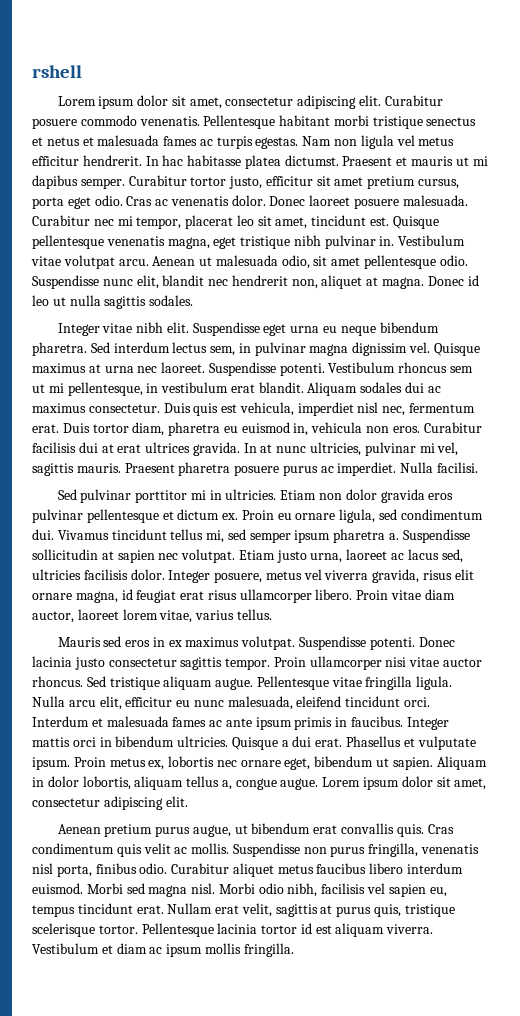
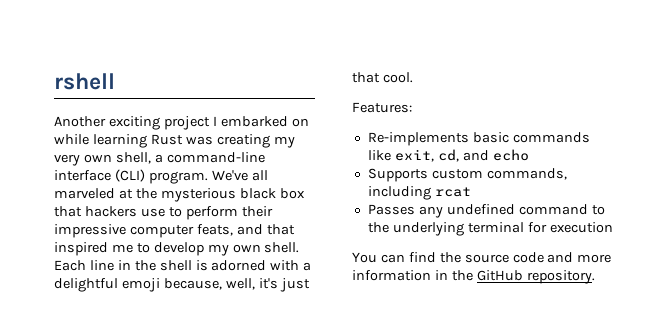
- Lorem ipsum dolor sit amet, consectetur adipiscing elit. Curabitur posuere commodo venenatis. Pellentesque habitant morbi tristique senectus et netus et malesuada fames ac turpis egestas. Nam non ligula vel metus efficitur hendrerit. In hac habitasse platea dictumst. Praesent et mauris ut mi dapibus semper. Curabitur tortor justo, efficitur sit amet pretium cursus, porta eget odio. Cras ac venenatis dolor. Donec laoreet posuere malesuada. Curabitur nec mi tempor, placerat leo sit amet, tincidunt est. Quisque pellentesque venenatis magna, eget tristique nibh pulvinar in. Vestibulum vitae volutpat arcu. Aenean ut malesuada odio, sit amet pellentesque odio. Suspendisse nunc elit, blandit nec hendrerit non, aliquet at magna. Donec id leo ut nulla sagittis sodales.
- Integer vitae nibh elit. Suspendisse eget urna eu neque bibendum pharetra. Sed interdum lectus sem, in pulvinar magna dignissim vel. Quisque maximus at urna nec laoreet. Suspendisse potenti. Vestibulum rhoncus sem ut mi pellentesque, in vestibulum erat blandit. Aliquam sodales dui ac maximus consectetur. Duis quis est vehicula, imperdiet nisl nec, fermentum erat. Duis tortor diam, pharetra eu euismod in, vehicula non eros. Curabitur facilisis dui at erat ultrices gravida. In at nunc ultricies, pulvinar mi vel, sagittis mauris. Praesent pharetra posuere purus ac imperdiet. Nulla facilisi.
- Sed pulvinar porttitor mi in ultricies. Etiam non dolor gravida eros pulvinar pellentesque et dictum ex. Proin eu ornare ligula, sed condimentum dui. Vivamus tincidunt tellus mi, sed semper ipsum pharetra a. Suspendisse sollicitudin at sapien nec volutpat. Etiam justo urna, laoreet ac lacus sed, ultricies facilisis dolor. Integer posuere, metus vel viverra gravida, risus elit ornare magna, id feugiat erat risus ullamcorper libero. Proin vitae diam auctor, laoreet lorem vitae, varius tellus.
- Mauris sed eros in ex maximus volutpat. Suspendisse potenti. Donec lacinia justo consectetur sagittis tempor. Proin ullamcorper nisi vitae auctor rhoncus. Sed tristique aliquam augue. Pellentesque vitae fringilla ligula. Nulla arcu elit, efficitur eu nunc malesuada, eleifend tincidunt orci. Interdum et malesuada fames ac ante ipsum primis in faucibus. Integer mattis orci in bibendum ultricies. Quisque a dui erat. Phasellus et vulputate ipsum. Proin metus ex, lobortis nec ornare eget, bibendum ut sapien. Aliquam in dolor lobortis, aliquam tellus a, congue augue. Lorem ipsum dolor sit amet, consectetur adipiscing elit.
- Aenean pretium purus augue, ut bibendum erat convallis quis. Cras condimentum quis velit ac mollis. Suspendisse non purus fringilla, venenatis nisl porta, finibus odio. Curabitur aliquet metus faucibus libero interdum euismod. Morbi sed magna nisl. Morbi odio nibh, facilisis vel sapien eu, tempus tincidunt erat. Nullam erat velit, sagittis at purus quis, tristique scelerisque tortor. Pellentesque lacinia tortor id est aliquam viverra. Vestibulum et diam ac ipsum mollis fringilla.
+ Another exciting project I embarked on while learning Rust was creating my very own shell, a command-line interface (CLI) program. We've all marveled at the mysterious black box that hackers use to perform their impressive computer feats, and that inspired me to develop my own shell. Each line in the shell is adorned with a delightful emoji because, well, it's just that cool.
+ Features:
+ Re-implements basic commands like exit, cd, and echo
+ Supports custom commands, including rcat
+ Passes any undefined command to the underlying terminal for execution
+ You can find the source code and more information in the GitHub repository.

